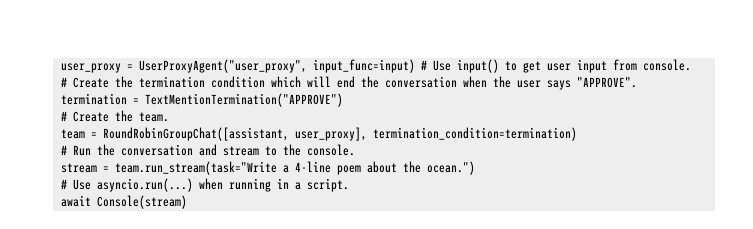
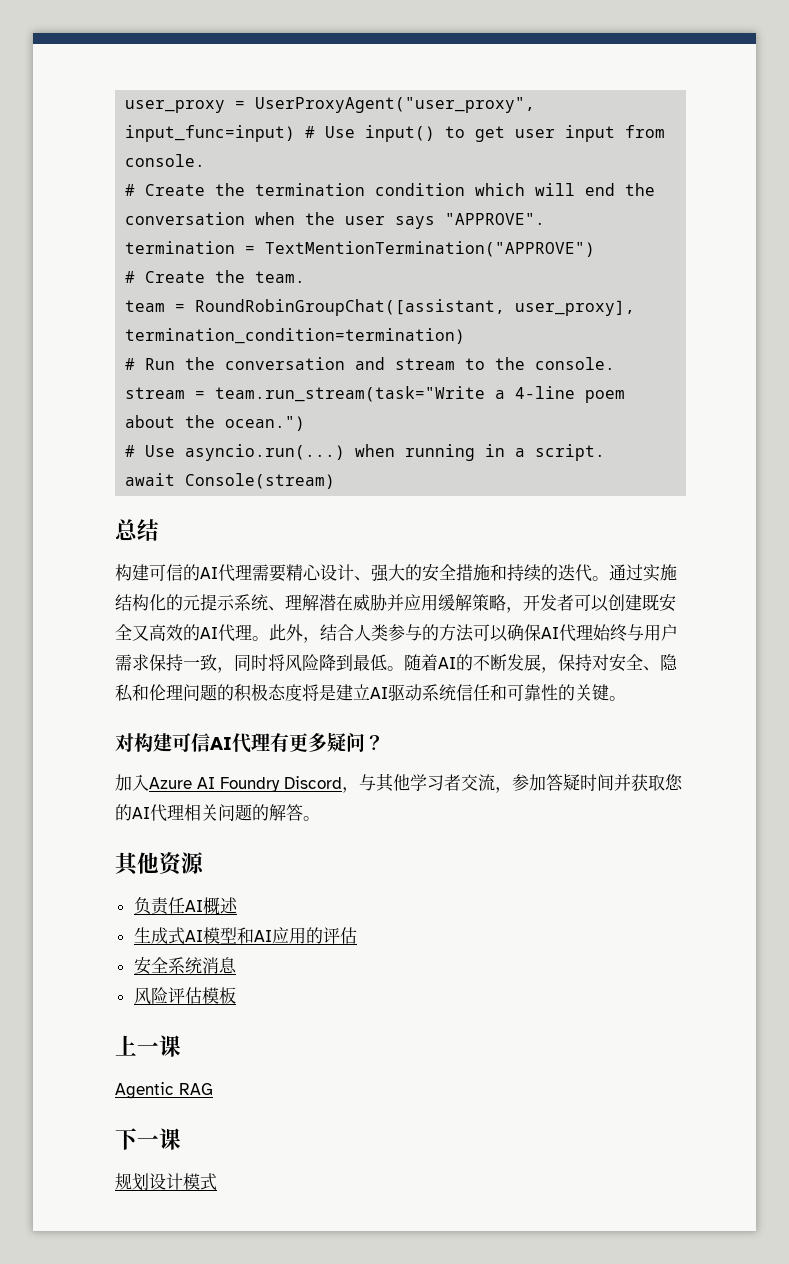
+ 总结
+ 构建可信的AI代理需要精心设计、强大的安全措施和持续的迭代。通过实施结构化的元提示系统、理解潜在威胁并应用缓解策略，开发者可以创建既安全又高效的AI代理。此外，结合人类参与的方法可以确保AI代理始终与用户需求保持一致，同时将风险降到最低。随着AI的不断发展，保持对安全、隐私和伦理问题的积极态度将是建立AI驱动系统信任和可靠性的关键。
+ 对构建可信AI代理有更多疑问？
+ 加入Azure AI Foundry Discord，与其他学习者交流，参加答疑时间并获取您的AI代理相关问题的解答。
+ 其他资源
+ 负责任AI概述
+ 生成式AI模型和AI应用的评估
+ 安全系统消息
+ 风险评估模板
+ 上一课
+ Agentic RAG
+ 下一课
+ 规划设计模式

